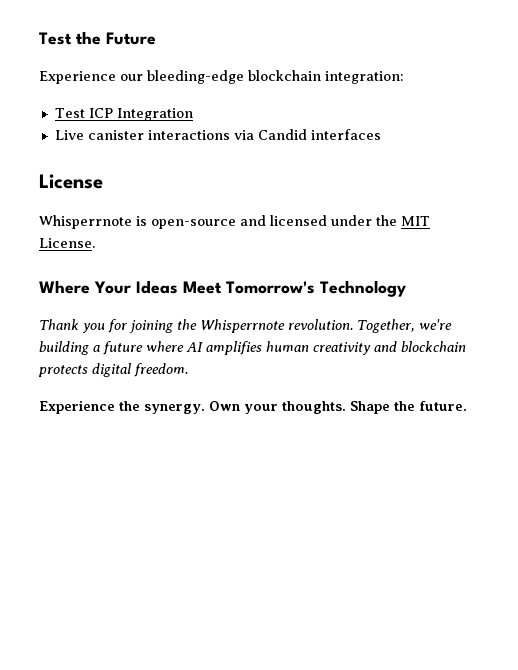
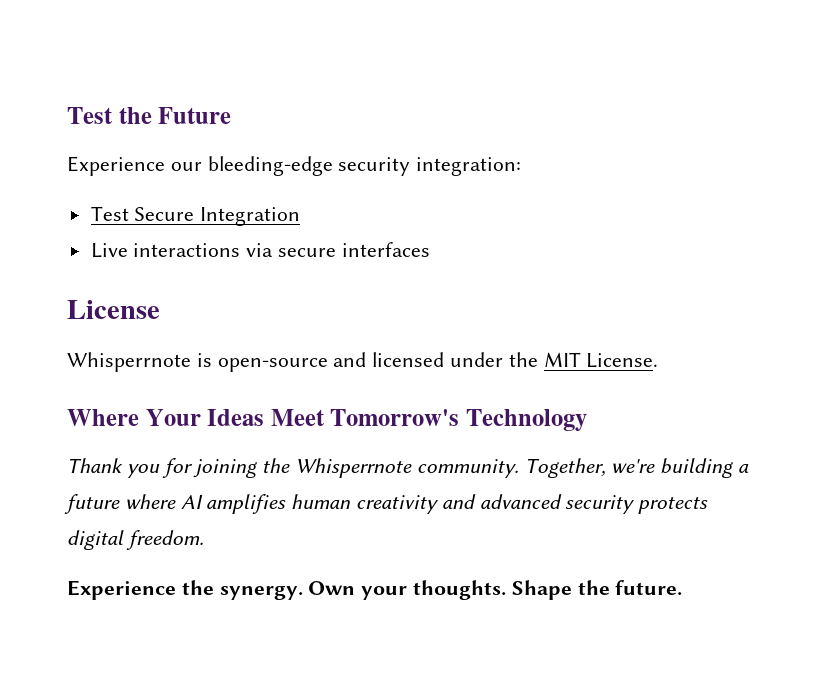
- Experience our bleeding-edge blockchain integration:
+ Experience our bleeding-edge security integration:
- Test ICP Integration
+ Test Secure Integration
- Live canister interactions via Candid interfaces
+ Live interactions via secure interfaces
- Thank you for joining the Whisperrnote revolution.
+ Thank you for joining the Whisperrnote community.
- Together, we're building a future where AI amplifies human creativity and blockchain protects digital freedom.
+ Together, we're building a future where AI amplifies human creativity and advanced security protects digital freedom.

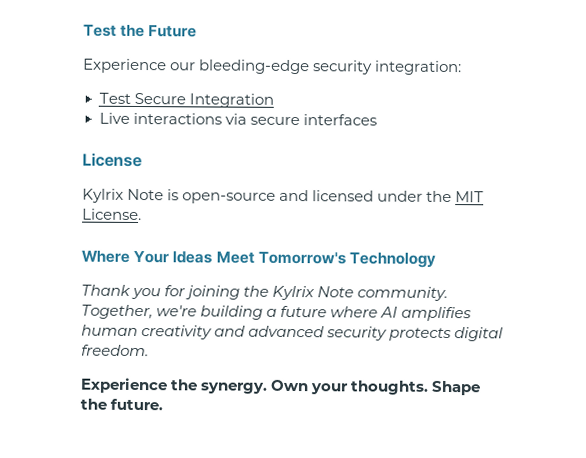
- Whisperrnote is open-source and licensed under the MIT License.
+ Kylrix Note is open-source and licensed under the MIT License.
- Thank you for joining the Whisperrnote community.
+ Thank you for joining the Kylrix Note community.

